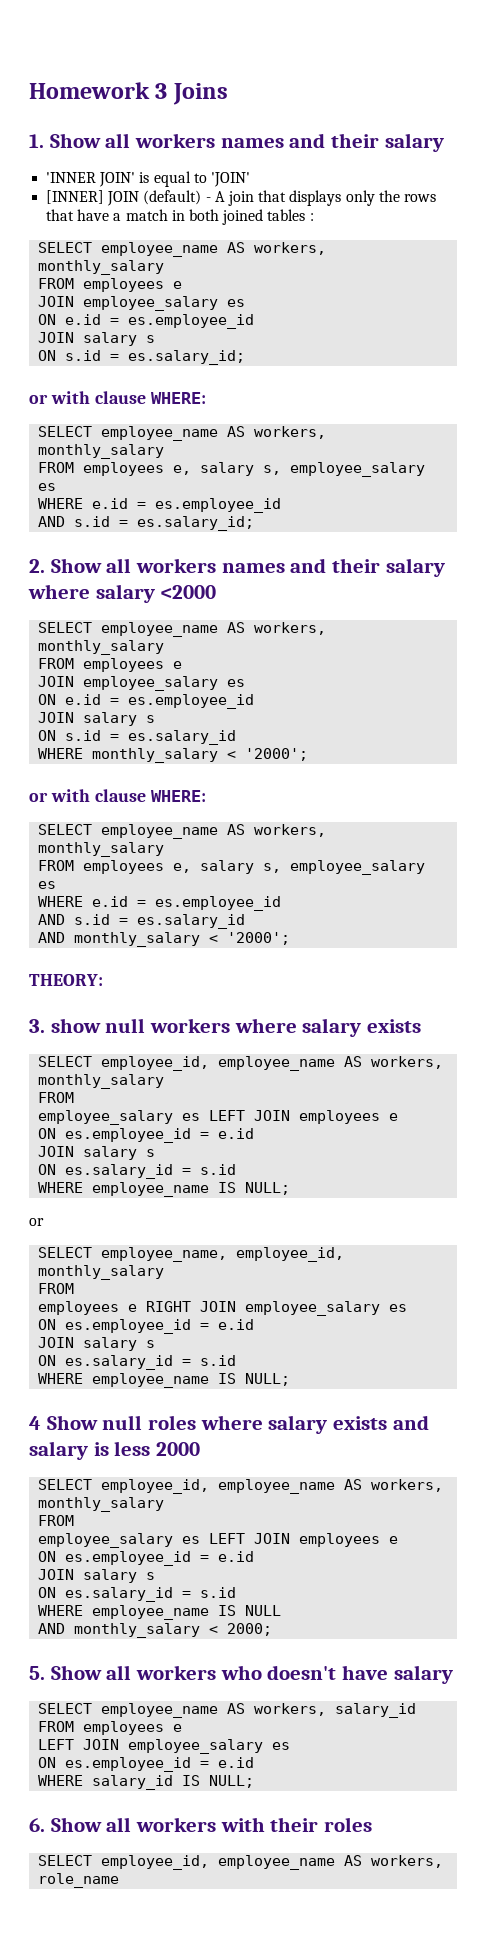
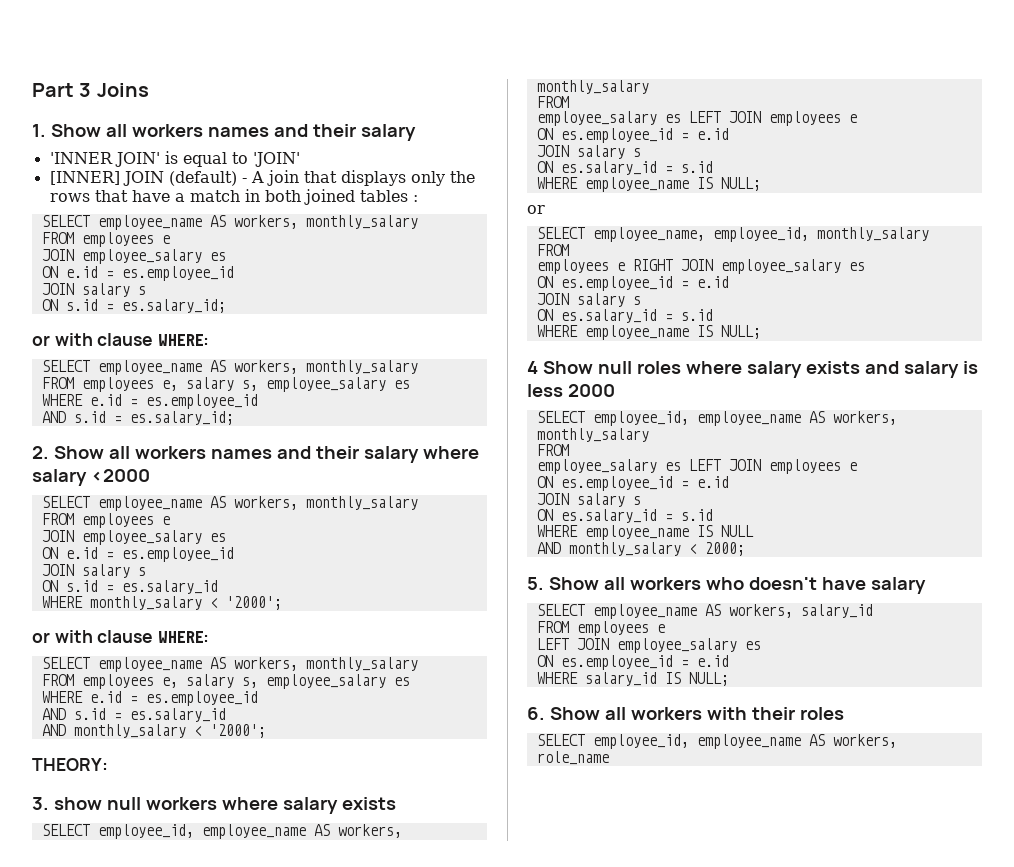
- Homework 3 Joins
+ Part 3 Joins

